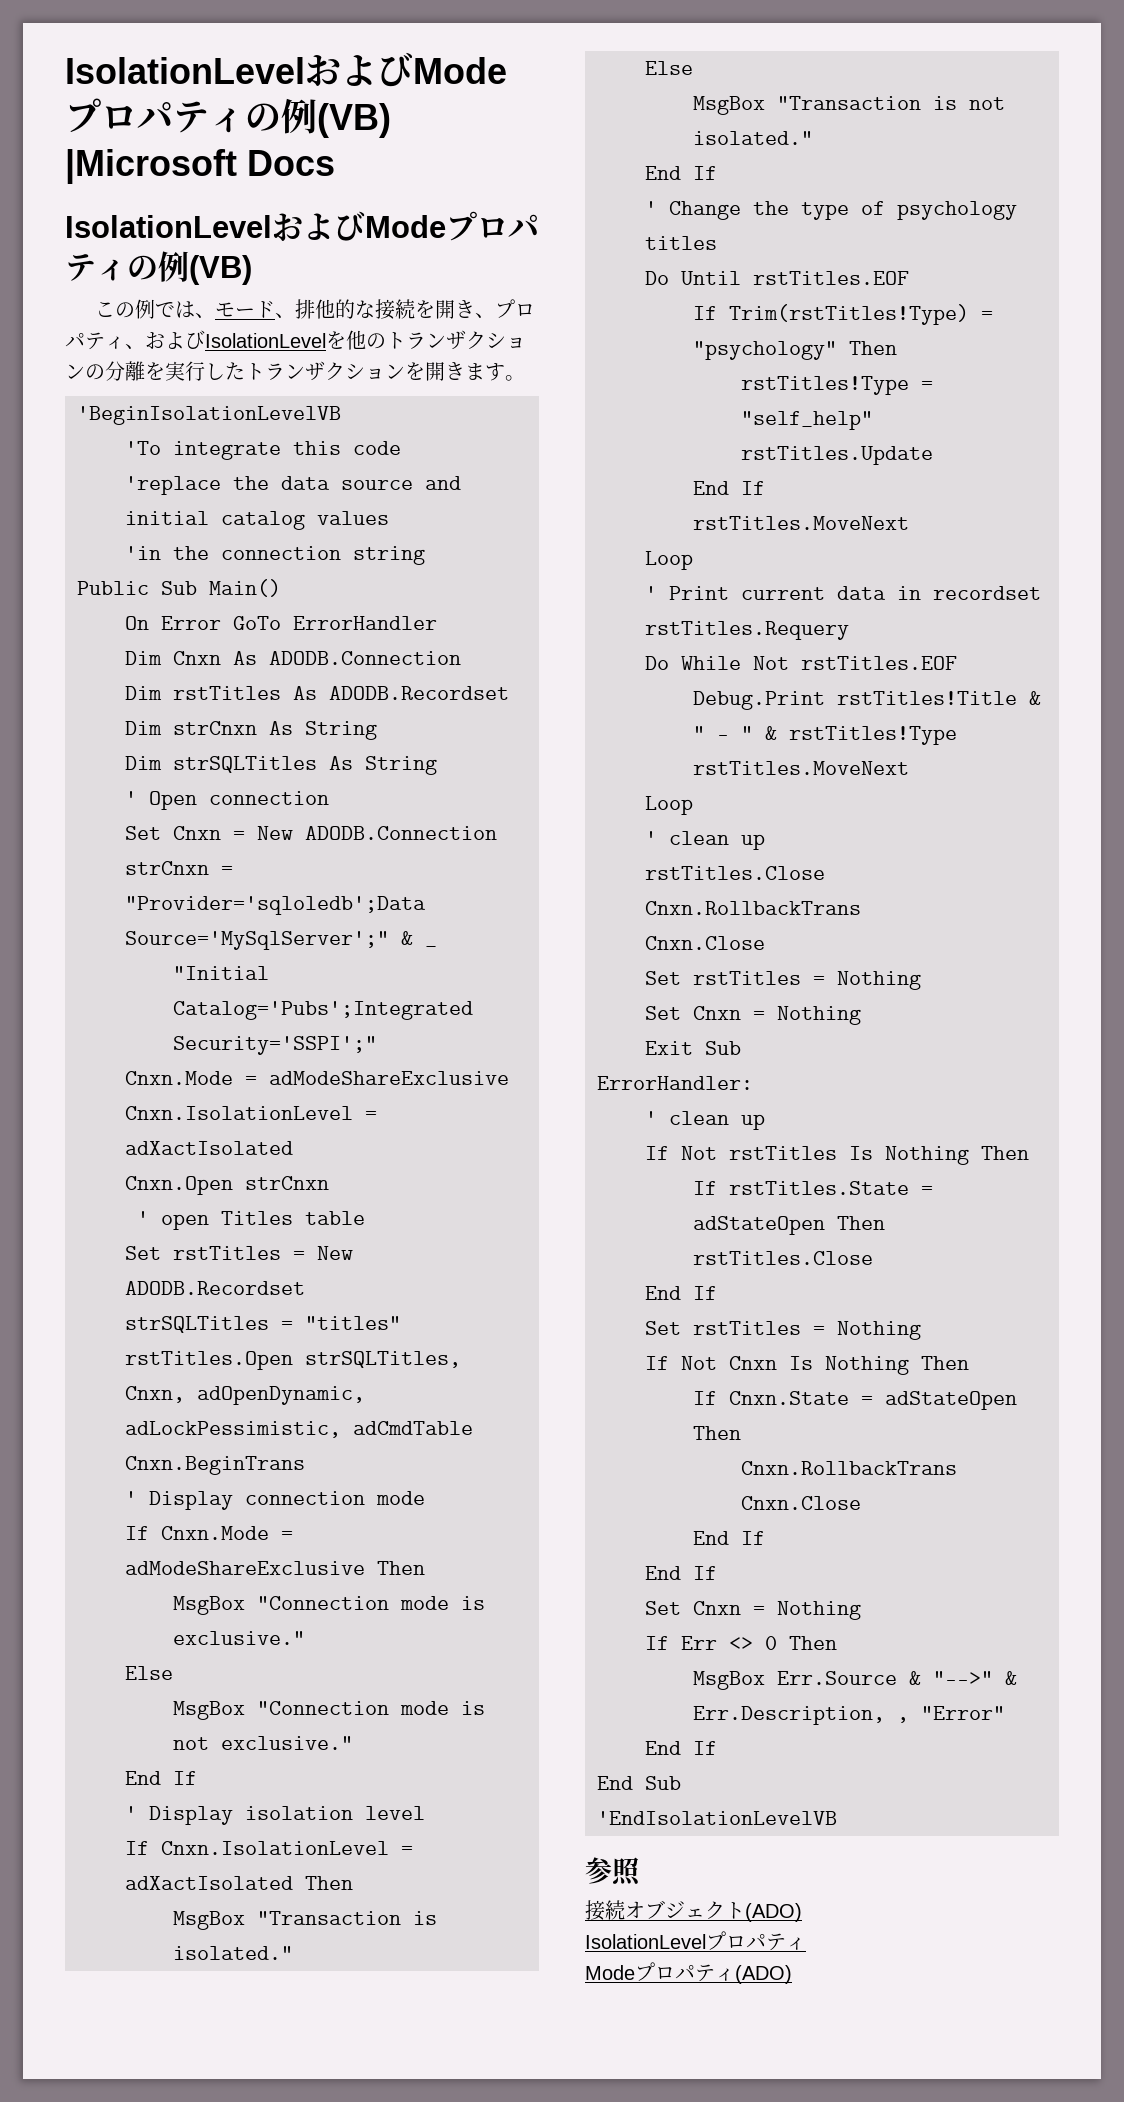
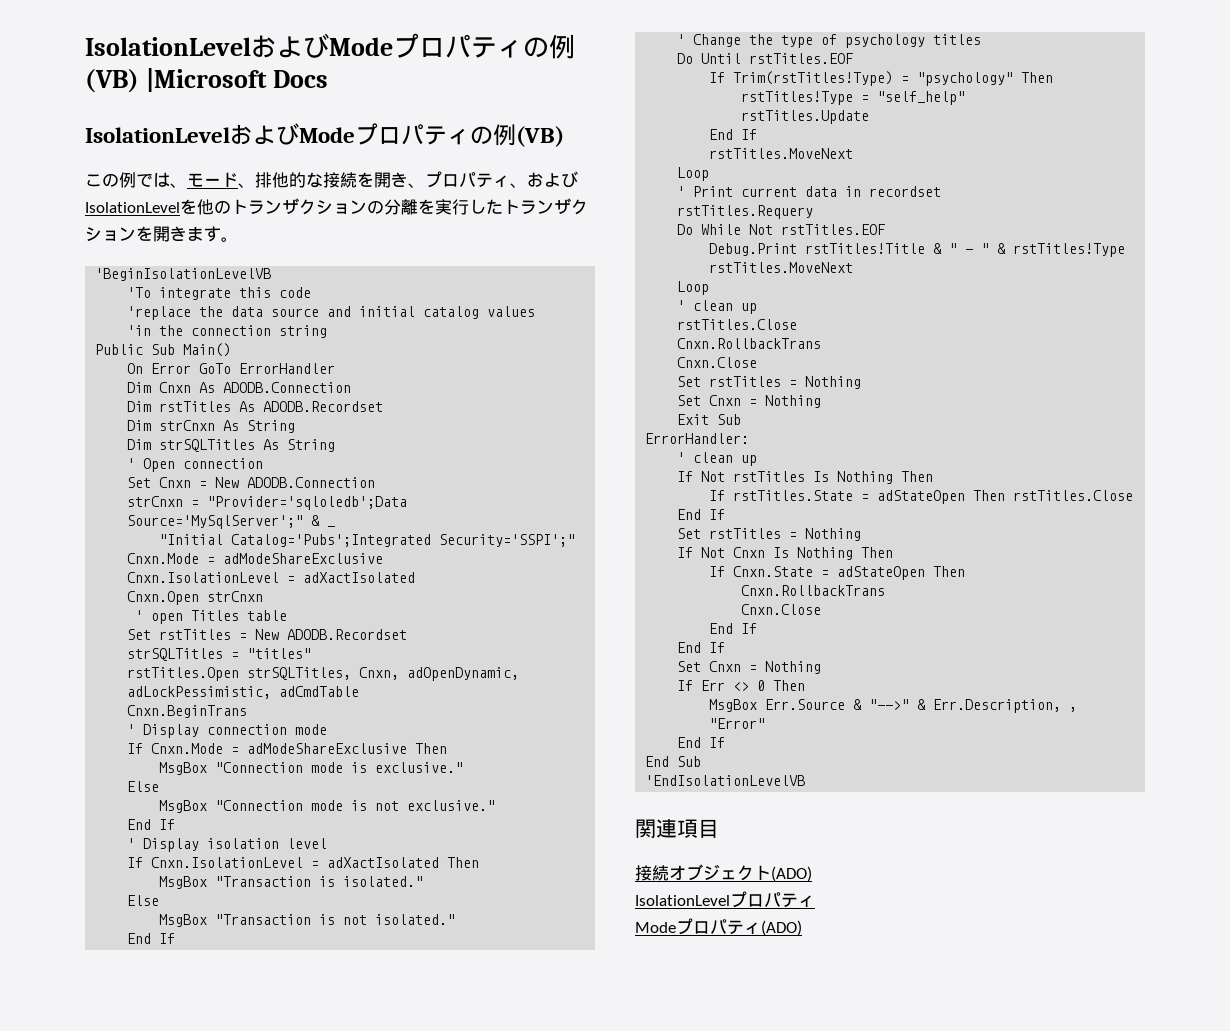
- 参照
+ 関連項目

